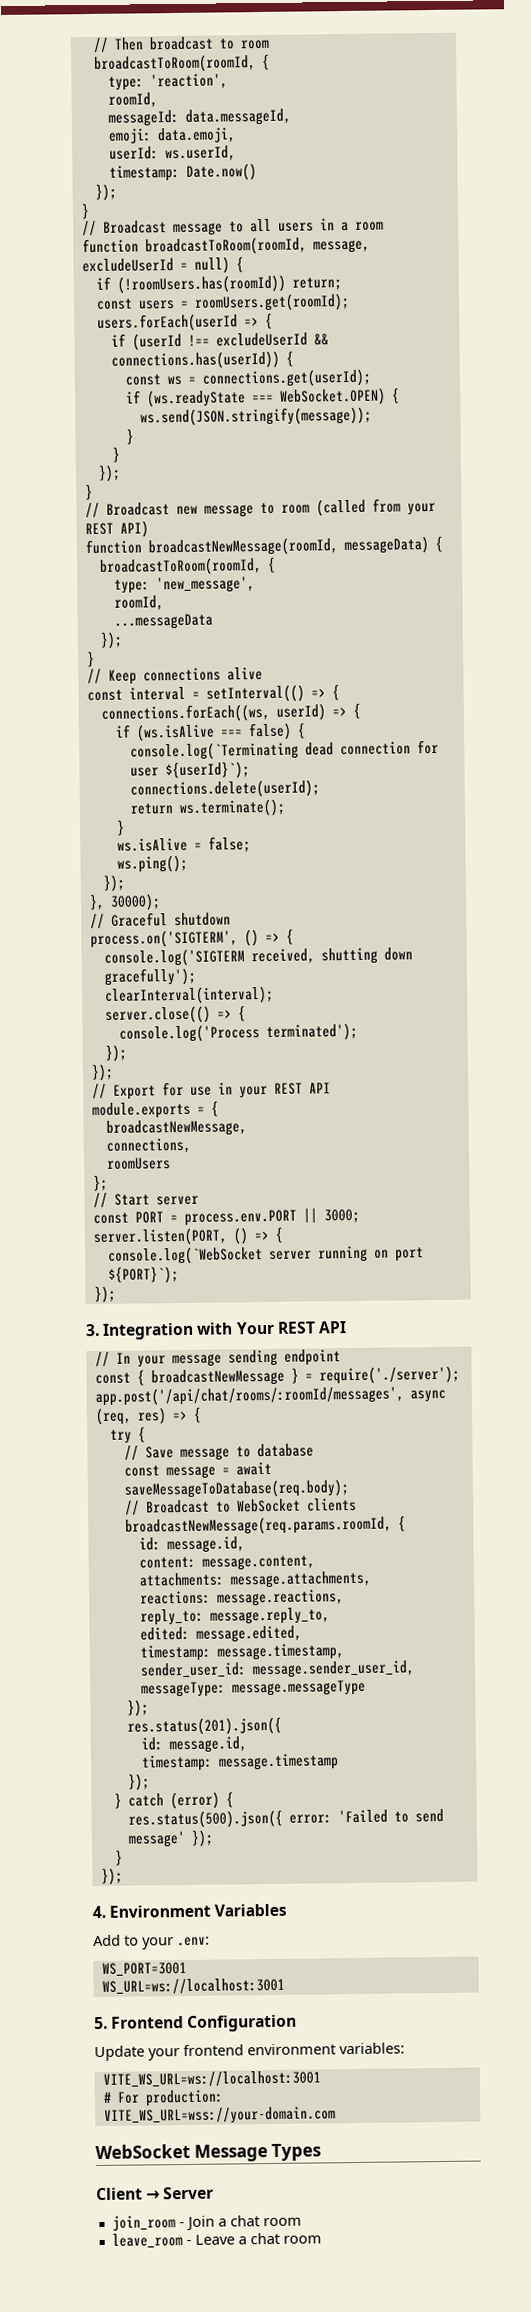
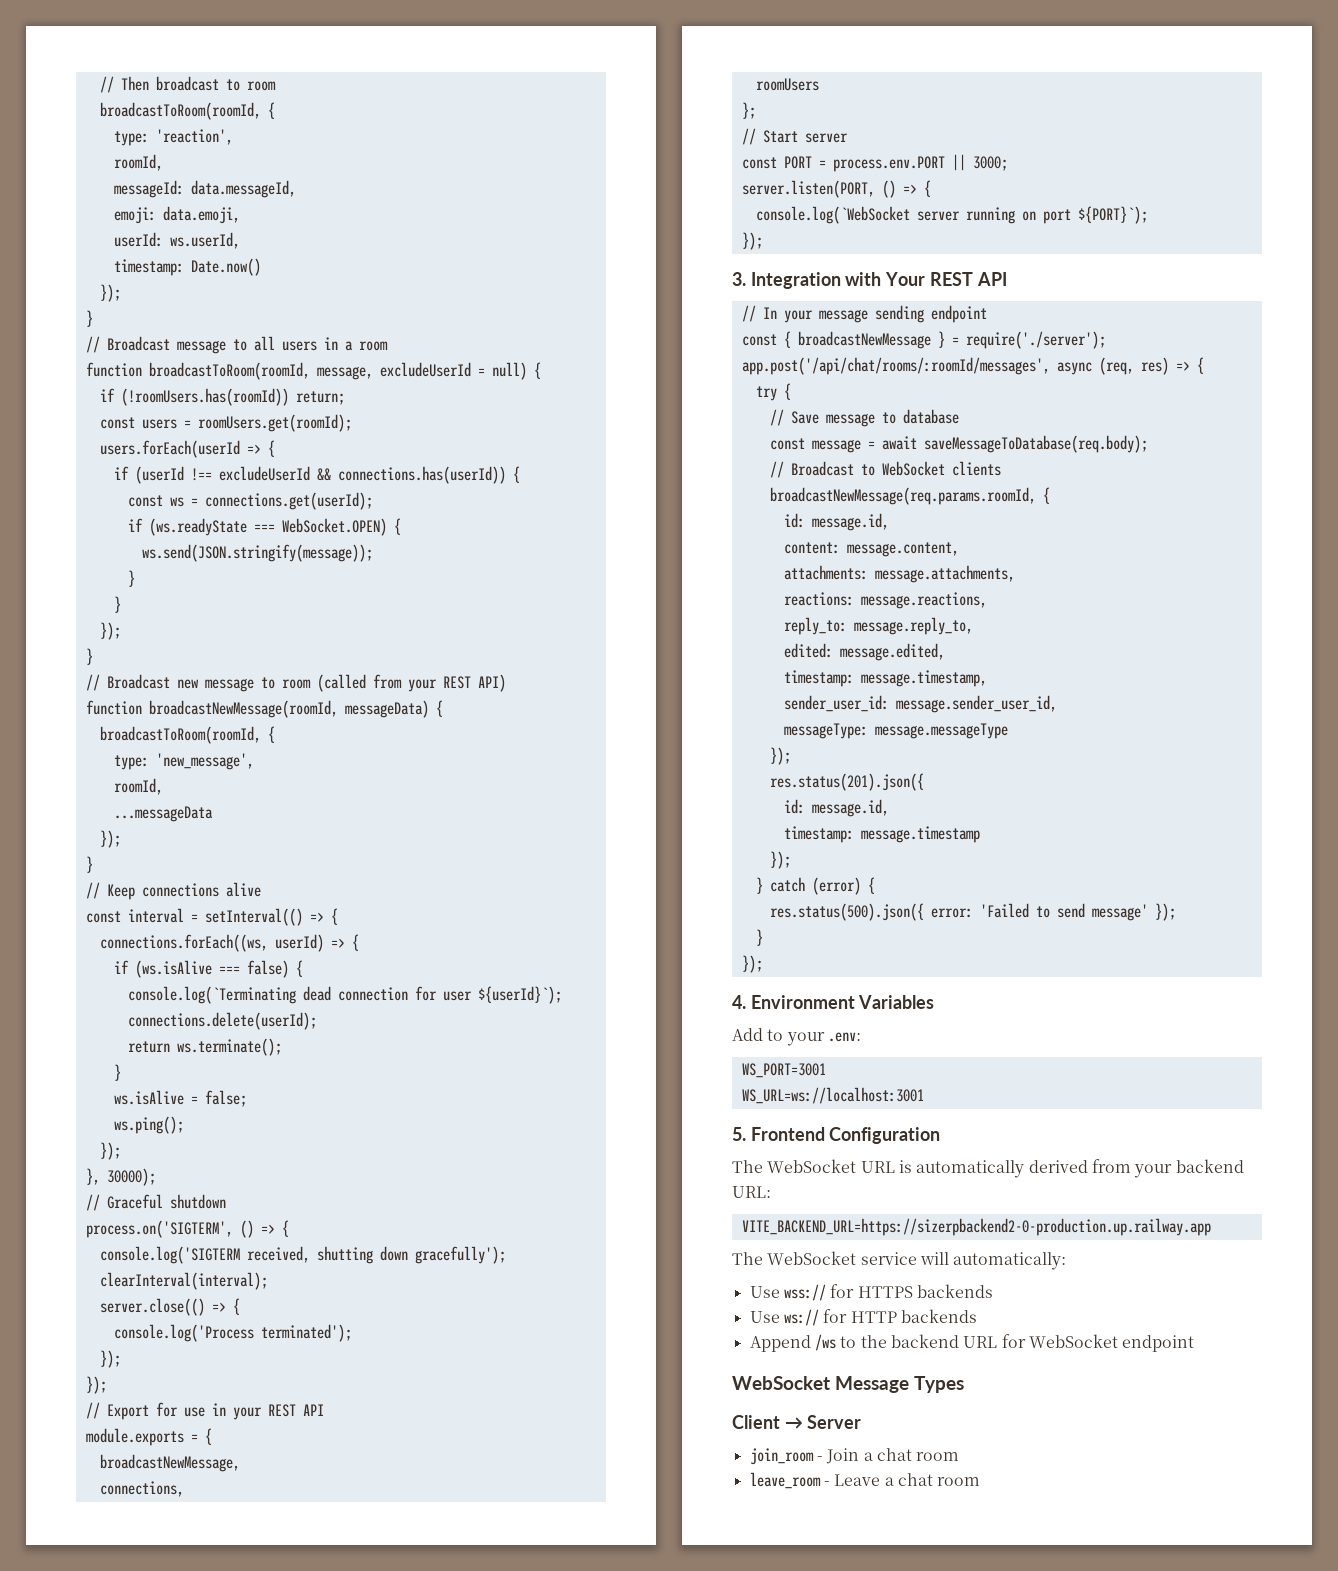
- Update your frontend environment variables:
- VITE_WS_URL=ws://localhost:3001
- # For production:
- VITE_WS_URL=wss://your-domain.com
+ The WebSocket URL is automatically derived from your backend URL:
+ VITE_BACKEND_URL=https://sizerpbackend2-0-production.up.railway.app
+ The WebSocket service will automatically:
+ Use wss:// for HTTPS backends
+ Use ws:// for HTTP backends
+ Append /ws to the backend URL for WebSocket endpoint

